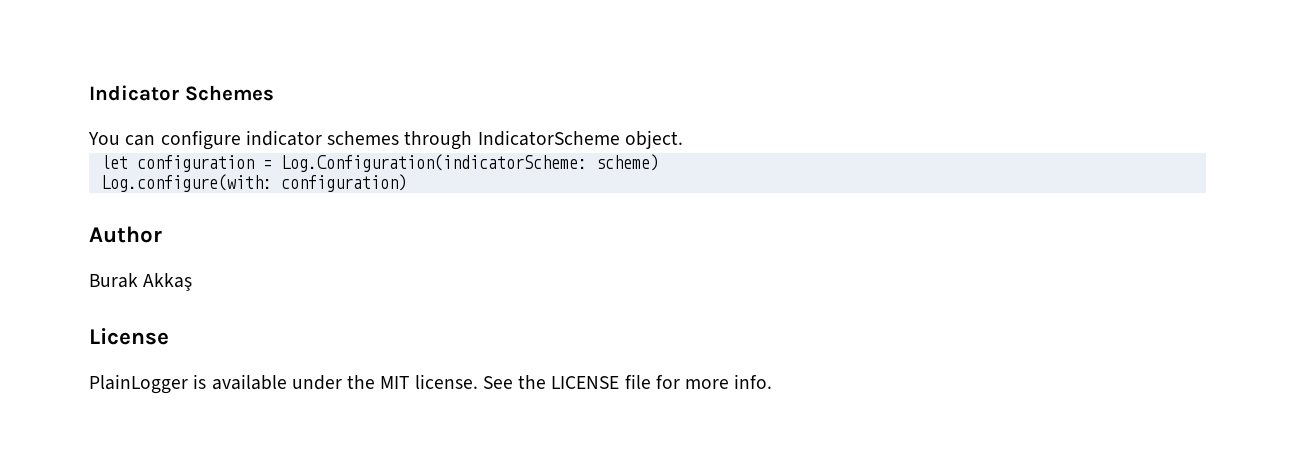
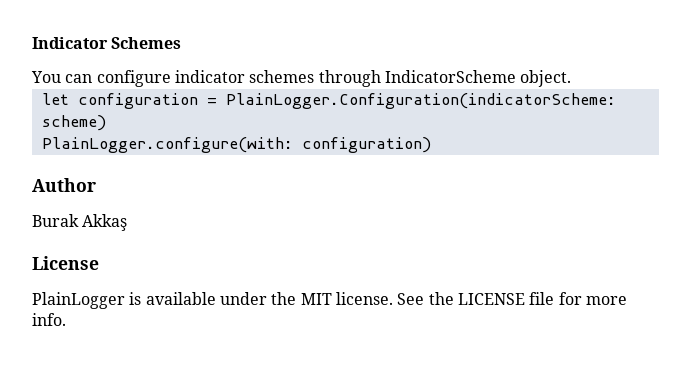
- let configuration = Log.Configuration(indicatorScheme: scheme)
+ let configuration = PlainLogger.Configuration(indicatorScheme: scheme)
- Log.configure(with: configuration)
+ PlainLogger.configure(with: configuration)

